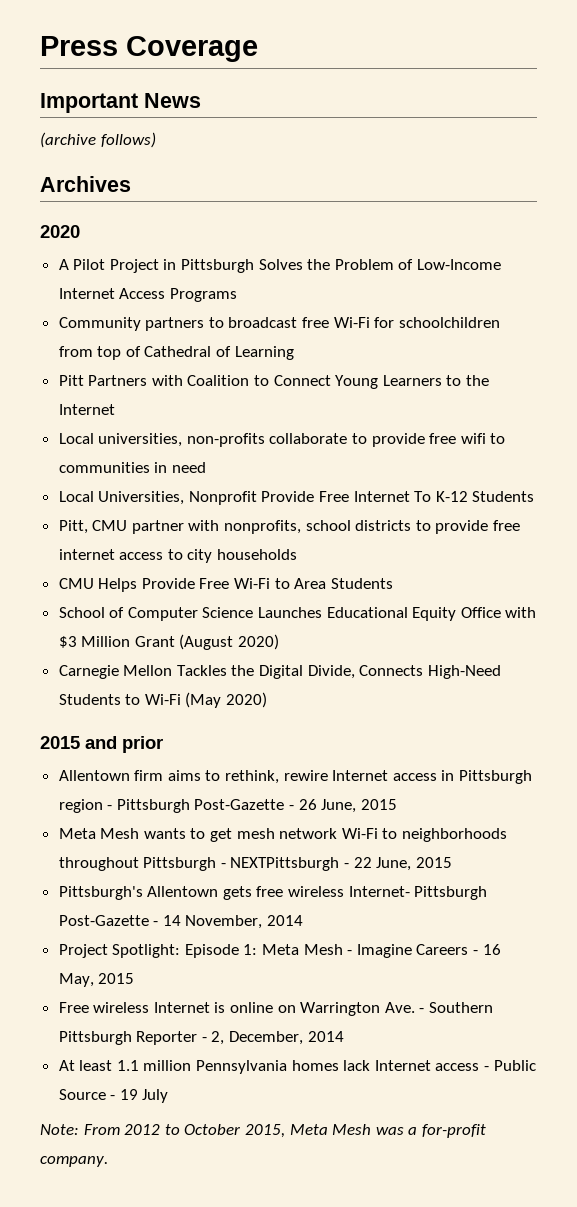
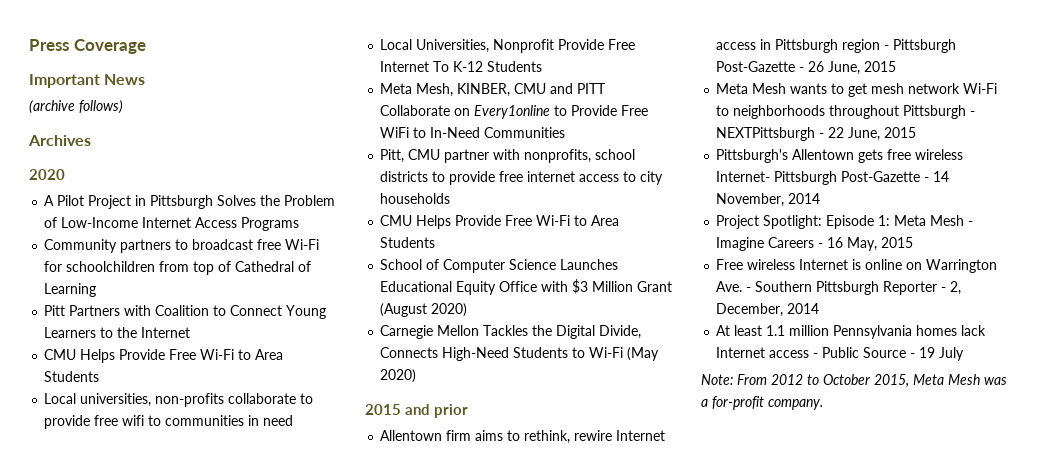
  Pitt Partners with Coalition to Connect Young Learners to the Internet
+ CMU Helps Provide Free Wi-Fi to Area Students
+ Meta Mesh, KINBER, CMU and PITT Collaborate on Every1online to Provide Free WiFi to In-Need Communities

